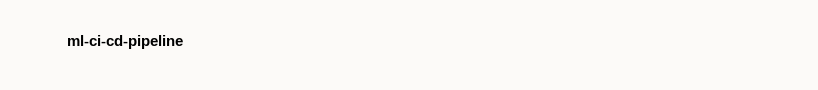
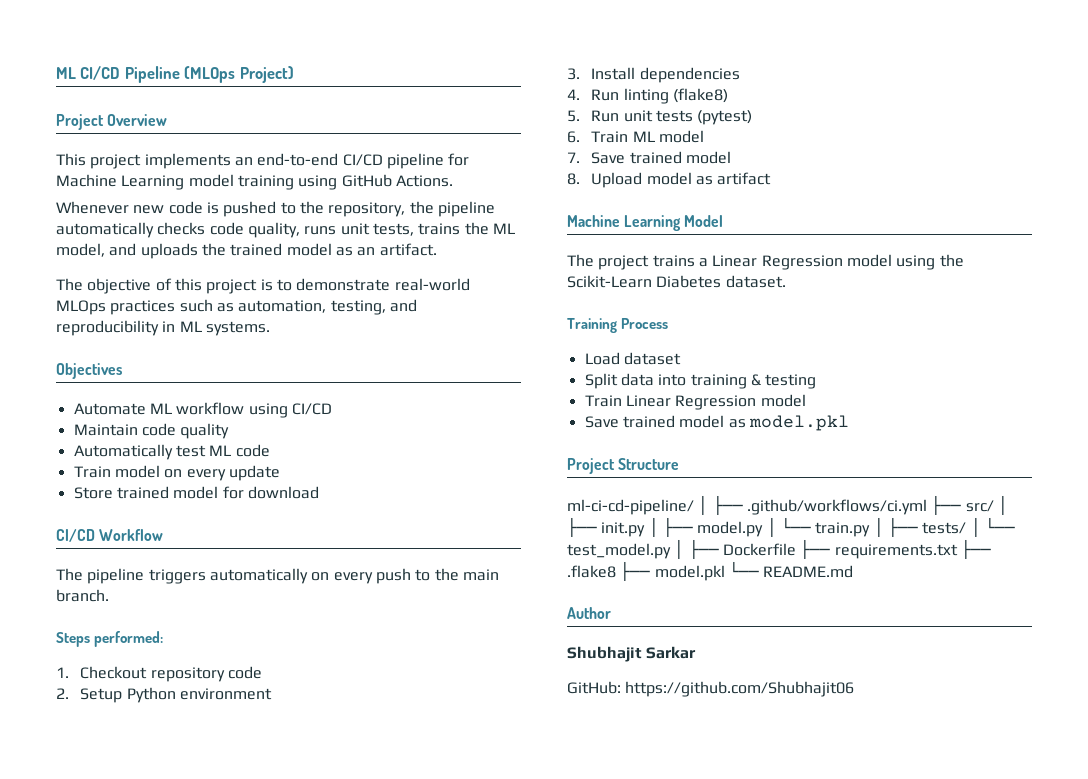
- ml-ci-cd-pipeline
+ ML CI/CD Pipeline (MLOps Project)
+ Project Overview
+ This project implements an end-to-end CI/CD pipeline for Machine Learning model training using GitHub Actions.
+ Whenever new code is pushed to the repository, the pipeline automatically checks code quality, runs unit tests, trains the ML model, and uploads the trained model as an artifact.
+ The objective of this project is to demonstrate real-world MLOps practices such as automation, testing, and reproducibility in ML systems.
+ Objectives
+ Automate ML workflow using CI/CD
+ Maintain code quality
+ Automatically test ML code
+ Train model on every update
+ Store trained model for download
+ CI/CD Workflow
+ The pipeline triggers automatically on every push to the main branch.
+ Steps performed:
+ 1. Checkout repository code
+ 2. Setup Python environment
+ 3. Install dependencies
+ 4. Run linting (flake8)
+ 5. Run unit tests (pytest)
+ 6. Train ML model
+ 7. Save trained model
+ 8. Upload model as artifact
+ Machine Learning Model
+ The project trains a Linear Regression model using the Scikit-Learn Diabetes dataset.
+ Training Process
+ Load dataset
+ Split data into training & testing
+ Train Linear Regression model
+ Save trained model as model.pkl
+ Project Structure
+ ml-ci-cd-pipeline/ │ ├── .github/workflows/ci.yml ├── src/ │ ├── init.py │ ├── model.py │ └── train.py │ ├── tests/ │ └── test_model.py │ ├── Dockerfile ├── requirements.txt ├── .flake8 ├── model.pkl └── README.md
+ Author
+ Shubhajit Sarkar
+ GitHub: https://github.com/Shubhajit06

